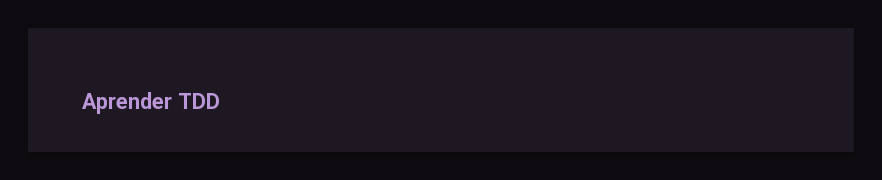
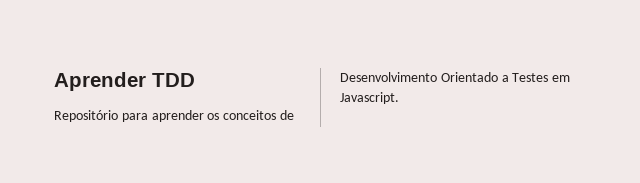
+ Repositório para aprender os conceitos de Desenvolvimento Orientado a Testes em Javascript.

